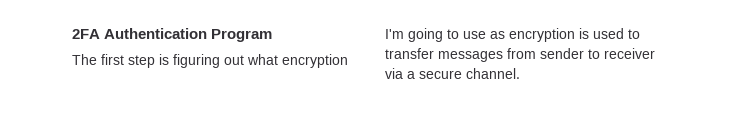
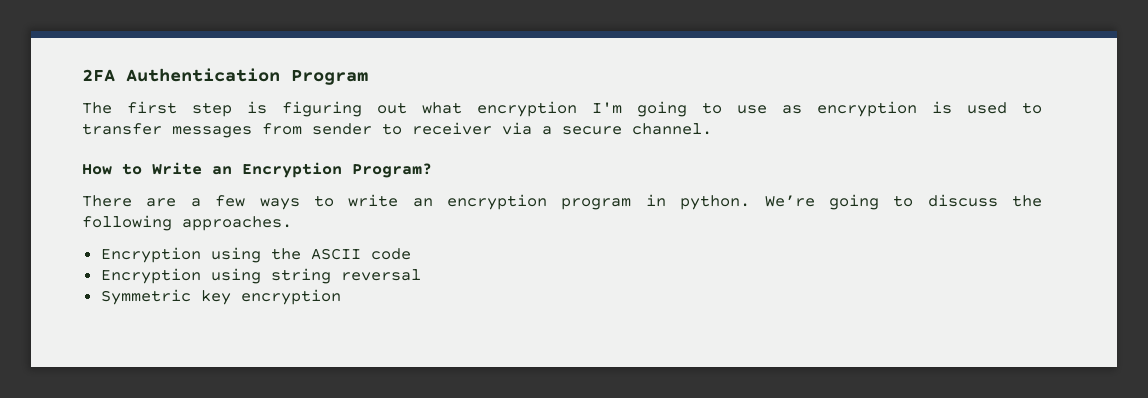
+ How to Write an Encryption Program?
+ There are a few ways to write an encryption program in python. We’re going to discuss the following approaches.
+ Encryption using the ASCII code
+ Encryption using string reversal
+ Symmetric key encryption

